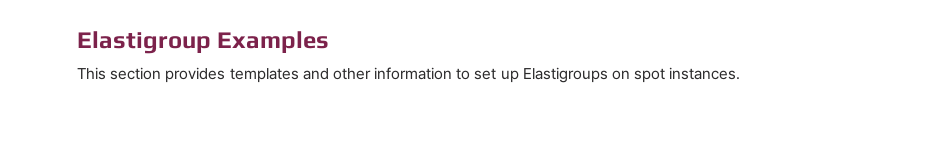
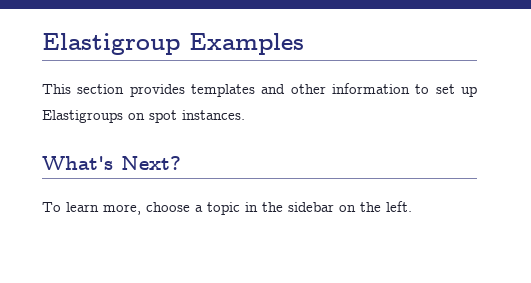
+ What's Next?
+ To learn more, choose a topic in the sidebar on the left.

